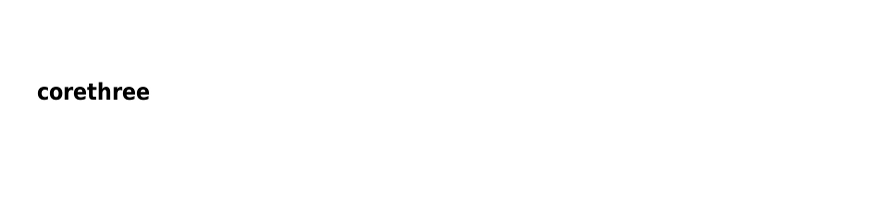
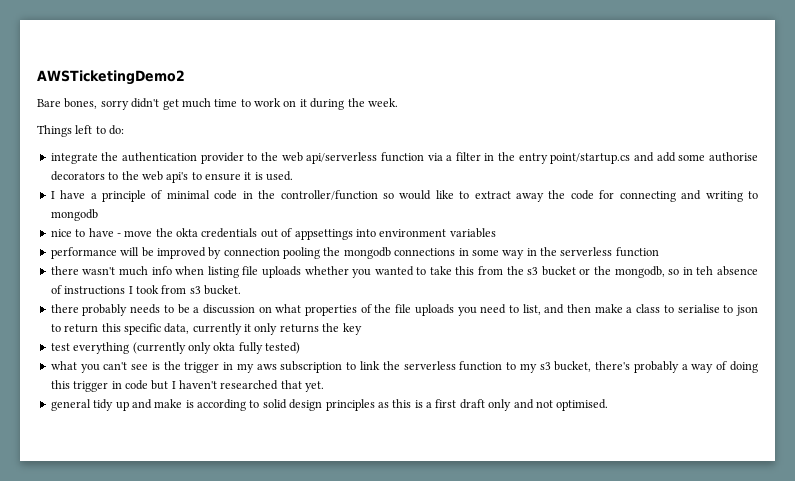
- corethree
+ AWSTicketingDemo2
+ Bare bones, sorry didn't get much time to work on it during the week.
+ Things left to do:
+ integrate the authentication provider to the web api/serverless function via a filter in the entry point/startup.cs and add some authorise decorators to the web api's to ensure it is used.
+ I have a principle of minimal code in the controller/function so would like to extract away the code for connecting and writing to mongodb
+ nice to have - move the okta credentials out of appsettings into environment variables
+ performance will be improved by connection pooling the mongodb connections in some way in the serverless function
+ there wasn't much info when listing file uploads whether you wanted to take this from the s3 bucket or the mongodb, so in teh absence of instructions I took from s3 bucket.
+ there probably needs to be a discussion on what properties of the file uploads you need to list, and then make a class to serialise to json to return this specific data, currently it only returns the key
+ test everything (currently only okta fully tested)
+ what you can't see is the trigger in my aws subscription to link the serverless function to my s3 bucket, there's probably a way of doing this trigger in code but I haven't researched that yet.
+ general tidy up and make is according to solid design principles as this is a first draft only and not optimised.

